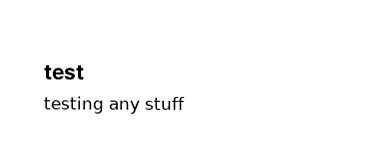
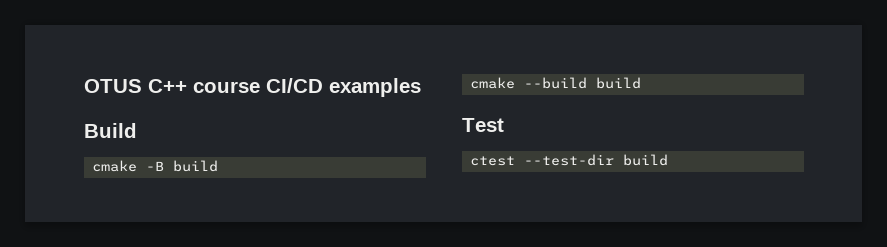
- test
- testing any stuff
+ OTUS C++ course CI/CD examples
+ Build
+ cmake -B build
+ cmake --build build
+ Test
+ ctest --test-dir build

